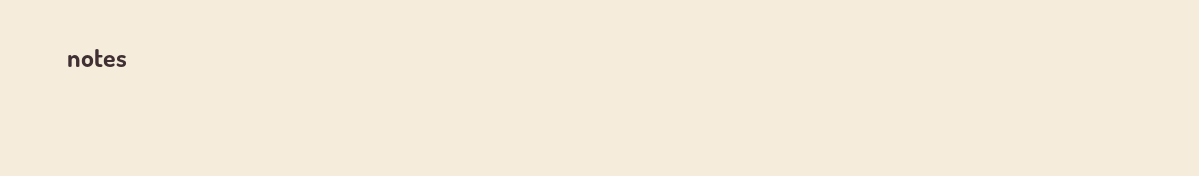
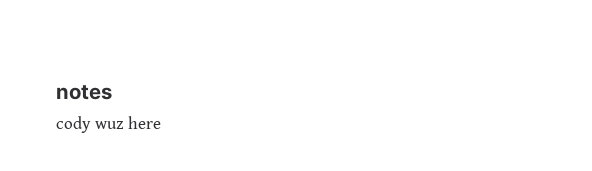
+ cody wuz here

